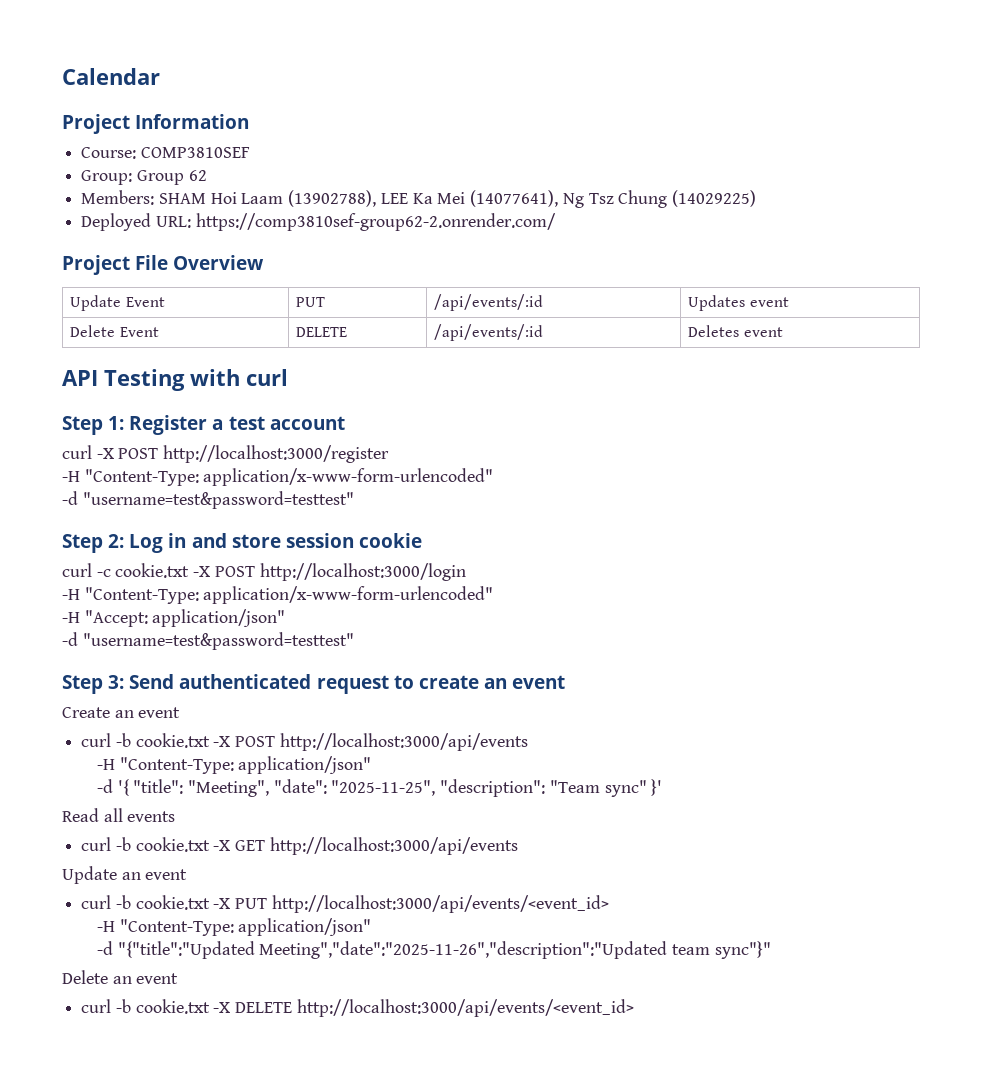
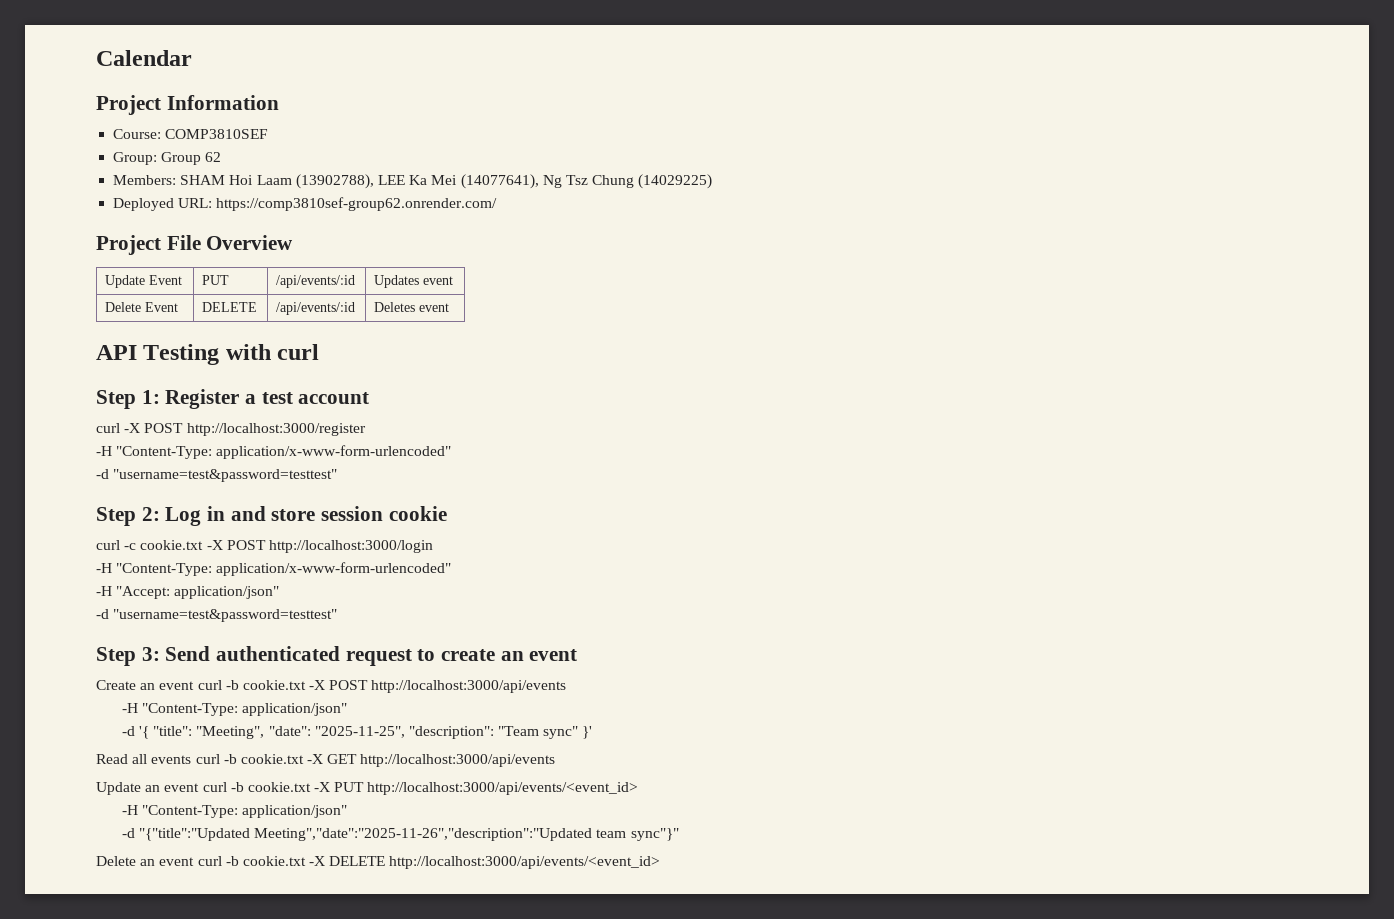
- Deployed URL: https://comp3810sef-group62-2.onrender.com/
+ Deployed URL: https://comp3810sef-group62.onrender.com/
- Create an event
- curl -b cookie.txt -X POST http://localhost:3000/api/events
+ Create an event curl -b cookie.txt -X POST http://localhost:3000/api/events
- Read all events
- curl -b cookie.txt -X GET http://localhost:3000/api/events
+ Read all events curl -b cookie.txt -X GET http://localhost:3000/api/events
- Update an event
- curl -b cookie.txt -X PUT http://localhost:3000/api/events/<event_id>
+ Update an event curl -b cookie.txt -X PUT http://localhost:3000/api/events/<event_id>
- Delete an event
- curl -b cookie.txt -X DELETE http://localhost:3000/api/events/<event_id>
+ Delete an event curl -b cookie.txt -X DELETE http://localhost:3000/api/events/<event_id>

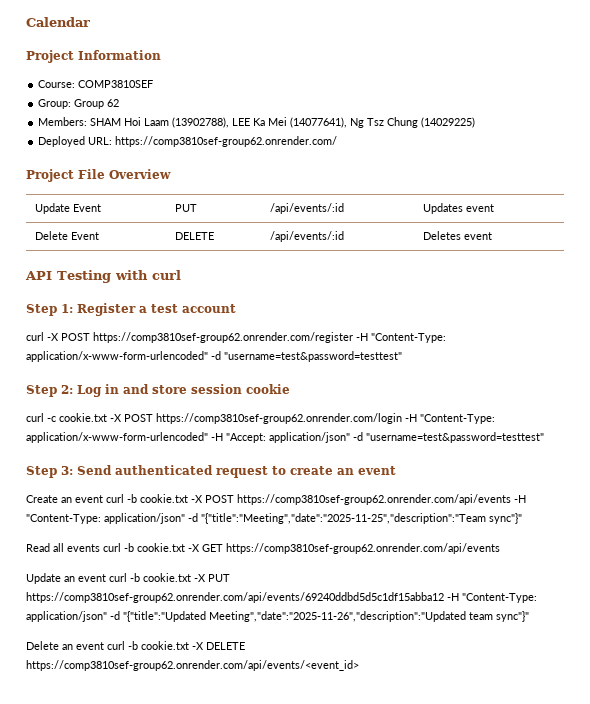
- curl -X POST http://localhost:3000/register
- -H "Content-Type: application/x-www-form-urlencoded"
- -d "username=test&password=testtest"
+ curl -X POST https://comp3810sef-group62.onrender.com/register -H "Content-Type: application/x-www-form-urlencoded" -d "username=test&password=testtest"
- curl -c cookie.txt -X POST http://localhost:3000/login
- -H "Content-Type: application/x-www-form-urlencoded"
- -H "Accept: application/json"
- -d "username=test&password=testtest"
+ curl -c cookie.txt -X POST https://comp3810sef-group62.onrender.com/login -H "Content-Type: application/x-www-form-urlencoded" -H "Accept: application/json" -d "username=test&password=testtest"
- Create an event curl -b cookie.txt -X POST http://localhost:3000/api/events
- -H "Content-Type: application/json"
- -d '{ "title": "Meeting", "date": "2025-11-25", "description": "Team sync" }'
+ Create an event curl -b cookie.txt -X POST https://comp3810sef-group62.onrender.com/api/events -H "Content-Type: application/json" -d "{"title":"Meeting","date":"2025-11-25","description":"Team sync"}"
- Read all events curl -b cookie.txt -X GET http://localhost:3000/api/events
+ Read all events curl -b cookie.txt -X GET https://comp3810sef-group62.onrender.com/api/events
- Update an event curl -b cookie.txt -X PUT http://localhost:3000/api/events/<event_id>
- -H "Content-Type: application/json"
- -d "{"title":"Updated Meeting","date":"2025-11-26","description":"Updated team sync"}"
+ Update an event curl -b cookie.txt -X PUT https://comp3810sef-group62.onrender.com/api/events/69240ddbd5d5c1df15abba12 -H "Content-Type: application/json" -d "{"title":"Updated Meeting","date":"2025-11-26","description":"Updated team sync"}"
- Delete an event curl -b cookie.txt -X DELETE http://localhost:3000/api/events/<event_id>
+ Delete an event curl -b cookie.txt -X DELETE https://comp3810sef-group62.onrender.com/api/events/<event_id>

